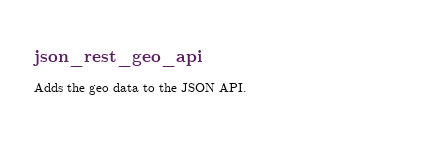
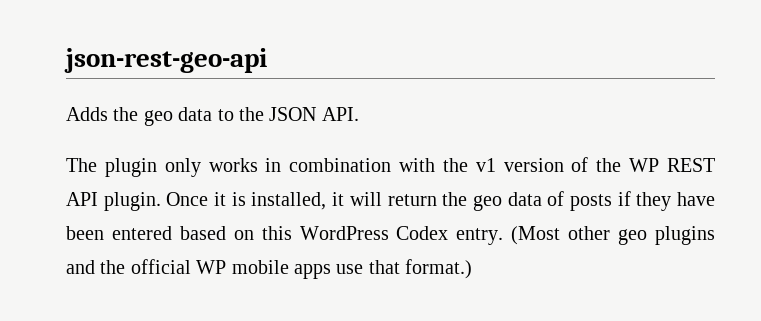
- json_rest_geo_api
+ json-rest-geo-api
+ The plugin only works in combination with the v1 version of the WP REST API plugin. Once it is installed, it will return the geo data of posts if they have been entered based on this WordPress Codex entry. (Most other geo plugins and the official WP mobile apps use that format.)

